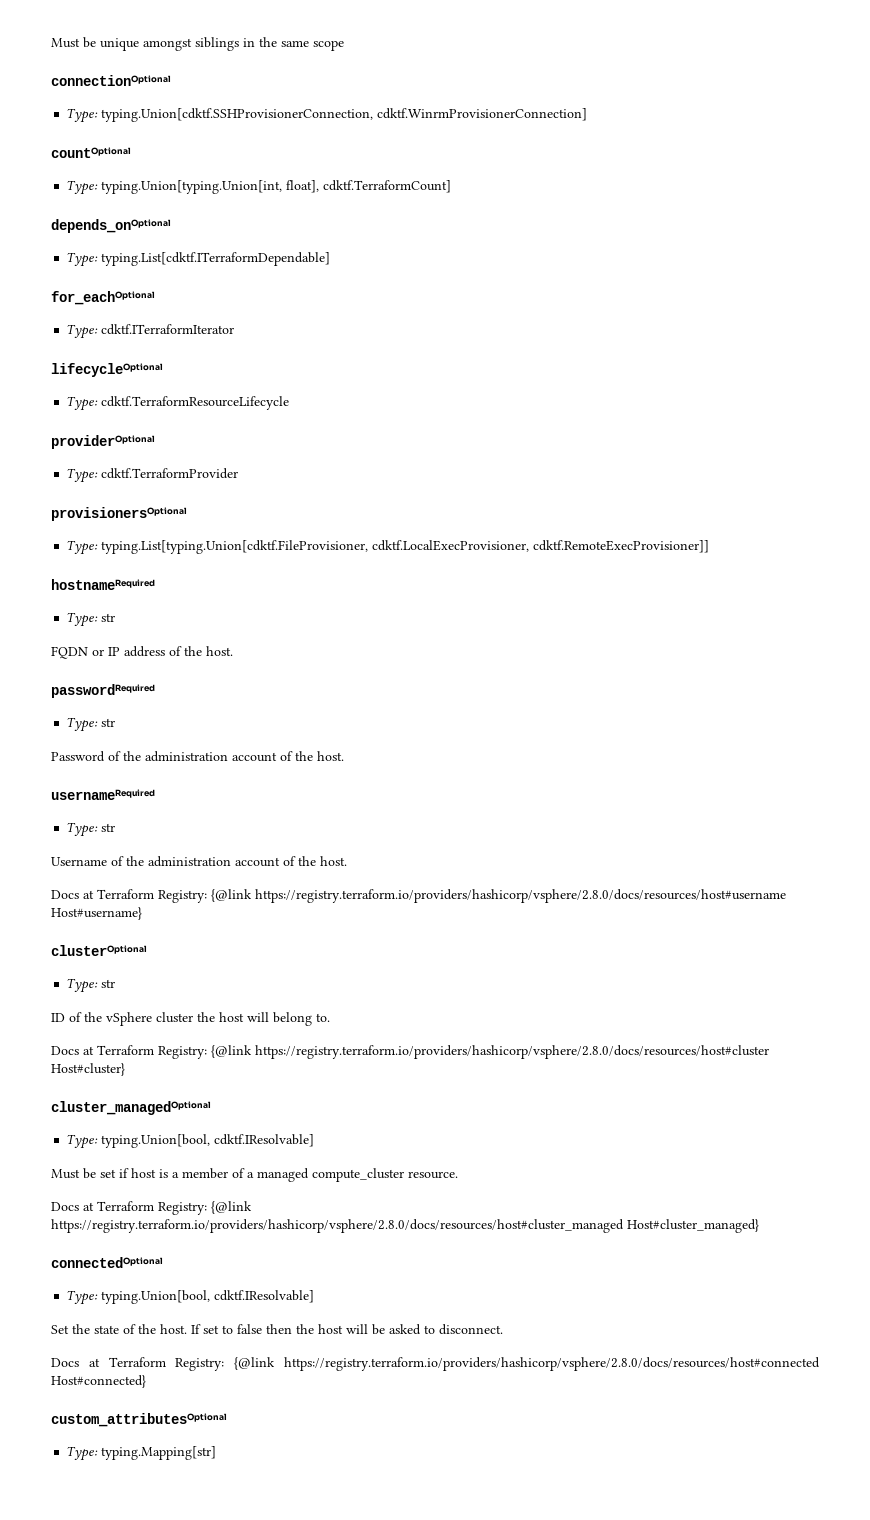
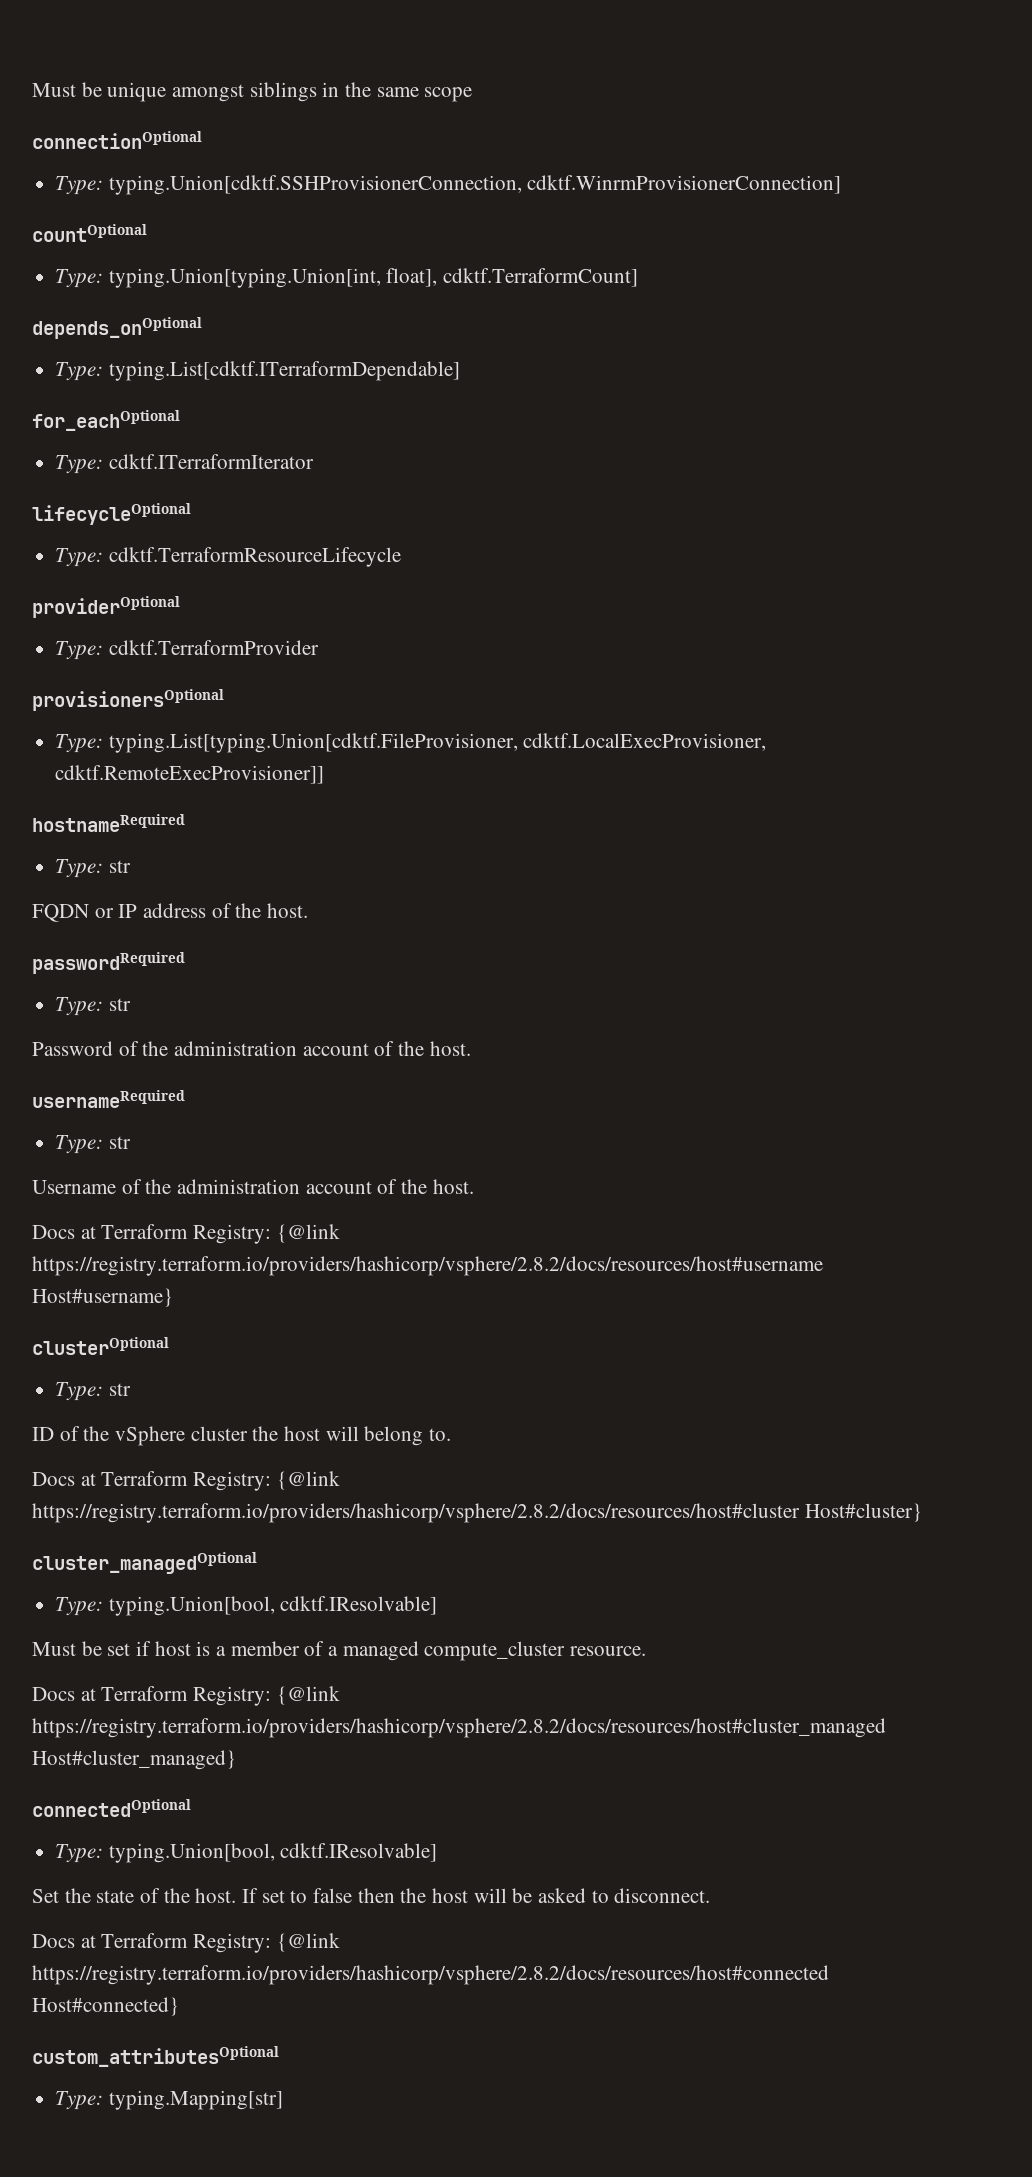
- Docs at Terraform Registry: {@link https://registry.terraform.io/providers/hashicorp/vsphere/2.8.0/docs/resources/host#username Host#username}
+ Docs at Terraform Registry: {@link https://registry.terraform.io/providers/hashicorp/vsphere/2.8.2/docs/resources/host#username Host#username}
- Docs at Terraform Registry: {@link https://registry.terraform.io/providers/hashicorp/vsphere/2.8.0/docs/resources/host#cluster Host#cluster}
+ Docs at Terraform Registry: {@link https://registry.terraform.io/providers/hashicorp/vsphere/2.8.2/docs/resources/host#cluster Host#cluster}
- Docs at Terraform Registry: {@link https://registry.terraform.io/providers/hashicorp/vsphere/2.8.0/docs/resources/host#cluster_managed Host#cluster_managed}
+ Docs at Terraform Registry: {@link https://registry.terraform.io/providers/hashicorp/vsphere/2.8.2/docs/resources/host#cluster_managed Host#cluster_managed}
- Docs at Terraform Registry: {@link https://registry.terraform.io/providers/hashicorp/vsphere/2.8.0/docs/resources/host#connected Host#connected}
+ Docs at Terraform Registry: {@link https://registry.terraform.io/providers/hashicorp/vsphere/2.8.2/docs/resources/host#connected Host#connected}

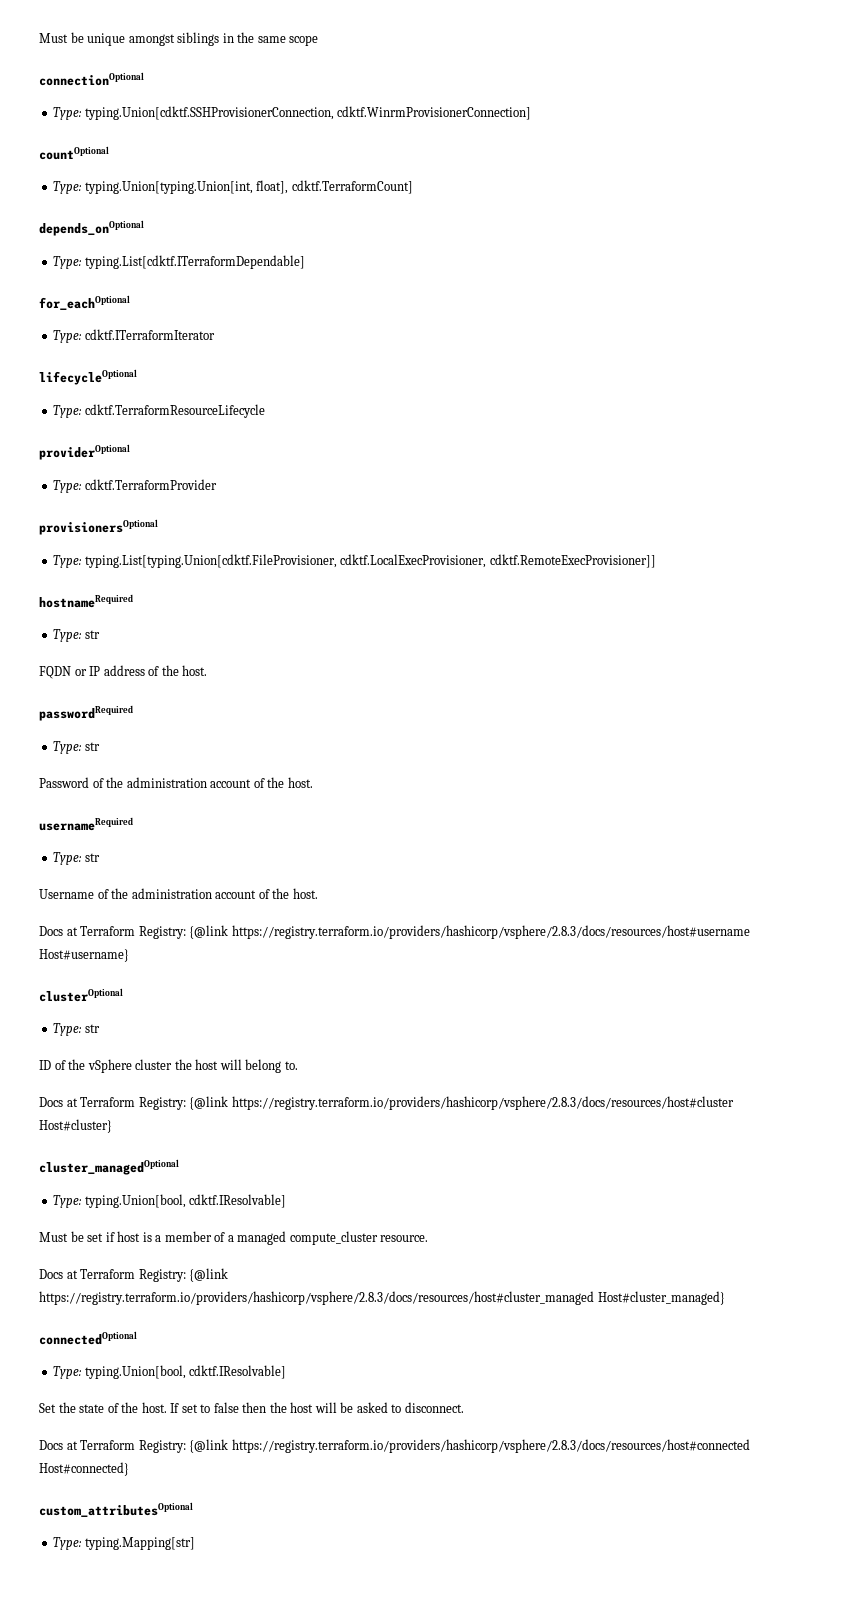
- Docs at Terraform Registry: {@link https://registry.terraform.io/providers/hashicorp/vsphere/2.8.2/docs/resources/host#username Host#username}
+ Docs at Terraform Registry: {@link https://registry.terraform.io/providers/hashicorp/vsphere/2.8.3/docs/resources/host#username Host#username}
- Docs at Terraform Registry: {@link https://registry.terraform.io/providers/hashicorp/vsphere/2.8.2/docs/resources/host#cluster Host#cluster}
+ Docs at Terraform Registry: {@link https://registry.terraform.io/providers/hashicorp/vsphere/2.8.3/docs/resources/host#cluster Host#cluster}
- Docs at Terraform Registry: {@link https://registry.terraform.io/providers/hashicorp/vsphere/2.8.2/docs/resources/host#cluster_managed Host#cluster_managed}
+ Docs at Terraform Registry: {@link https://registry.terraform.io/providers/hashicorp/vsphere/2.8.3/docs/resources/host#cluster_managed Host#cluster_managed}
- Docs at Terraform Registry: {@link https://registry.terraform.io/providers/hashicorp/vsphere/2.8.2/docs/resources/host#connected Host#connected}
+ Docs at Terraform Registry: {@link https://registry.terraform.io/providers/hashicorp/vsphere/2.8.3/docs/resources/host#connected Host#connected}

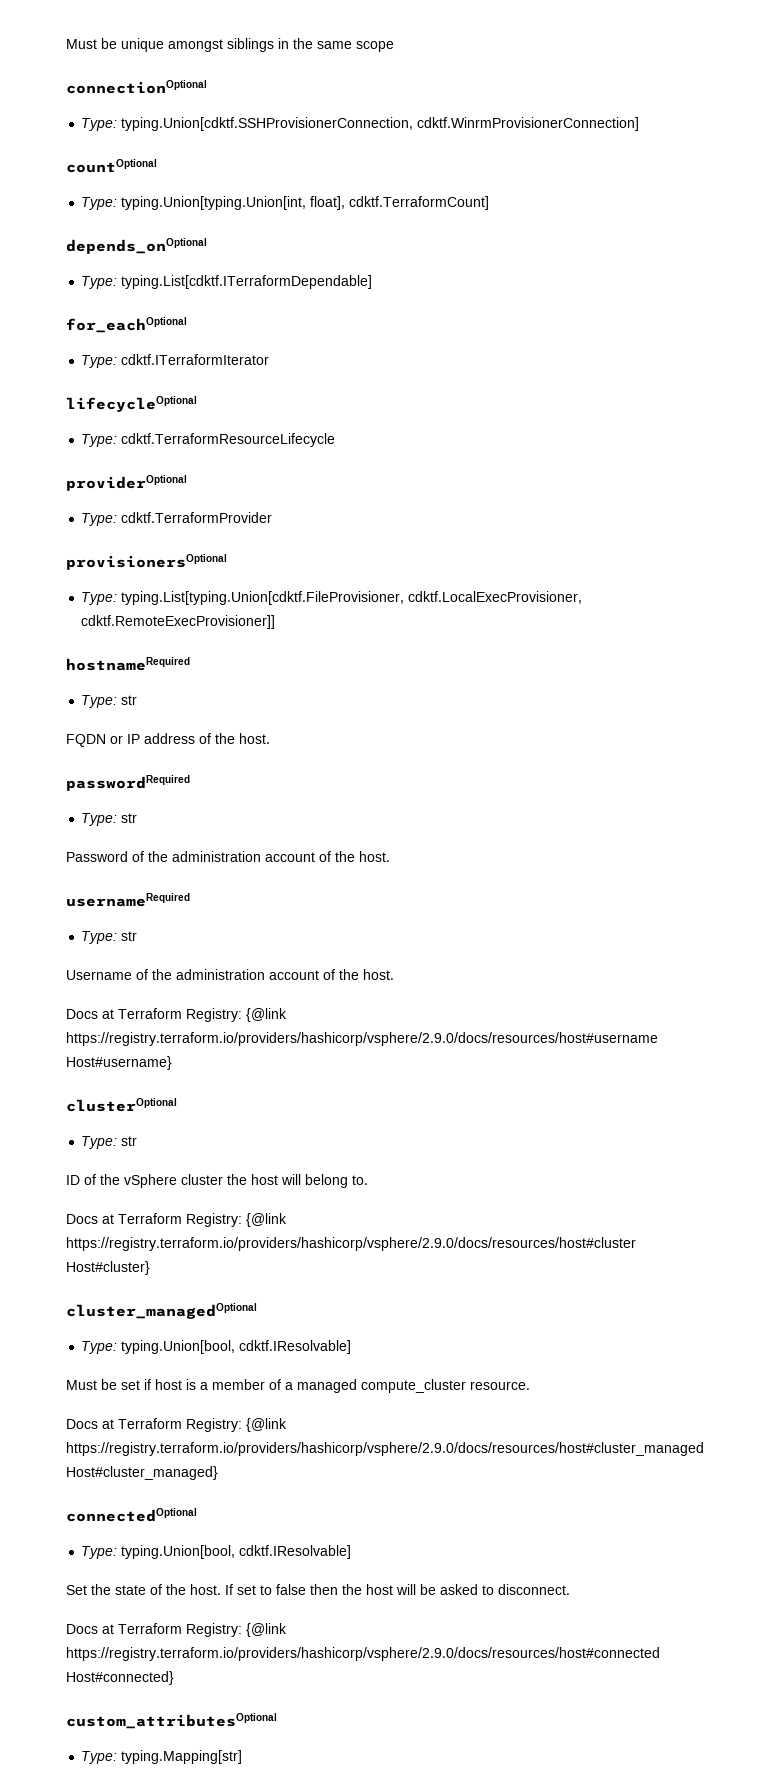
- Docs at Terraform Registry: {@link https://registry.terraform.io/providers/hashicorp/vsphere/2.8.3/docs/resources/host#username Host#username}
+ Docs at Terraform Registry: {@link https://registry.terraform.io/providers/hashicorp/vsphere/2.9.0/docs/resources/host#username Host#username}
- Docs at Terraform Registry: {@link https://registry.terraform.io/providers/hashicorp/vsphere/2.8.3/docs/resources/host#cluster Host#cluster}
+ Docs at Terraform Registry: {@link https://registry.terraform.io/providers/hashicorp/vsphere/2.9.0/docs/resources/host#cluster Host#cluster}
- Docs at Terraform Registry: {@link https://registry.terraform.io/providers/hashicorp/vsphere/2.8.3/docs/resources/host#cluster_managed Host#cluster_managed}
+ Docs at Terraform Registry: {@link https://registry.terraform.io/providers/hashicorp/vsphere/2.9.0/docs/resources/host#cluster_managed Host#cluster_managed}
- Docs at Terraform Registry: {@link https://registry.terraform.io/providers/hashicorp/vsphere/2.8.3/docs/resources/host#connected Host#connected}
+ Docs at Terraform Registry: {@link https://registry.terraform.io/providers/hashicorp/vsphere/2.9.0/docs/resources/host#connected Host#connected}

